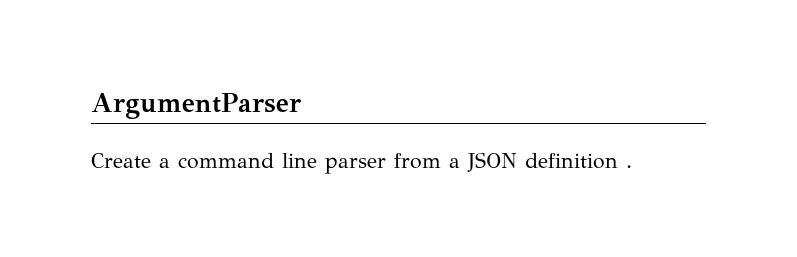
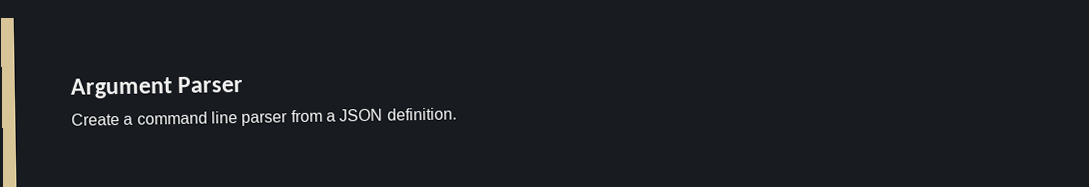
- ArgumentParser
+ Argument Parser
- Create a command line parser from a JSON definition .
+ Create a command line parser from a JSON definition.

